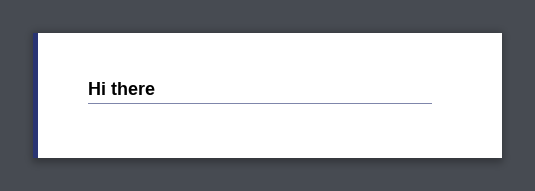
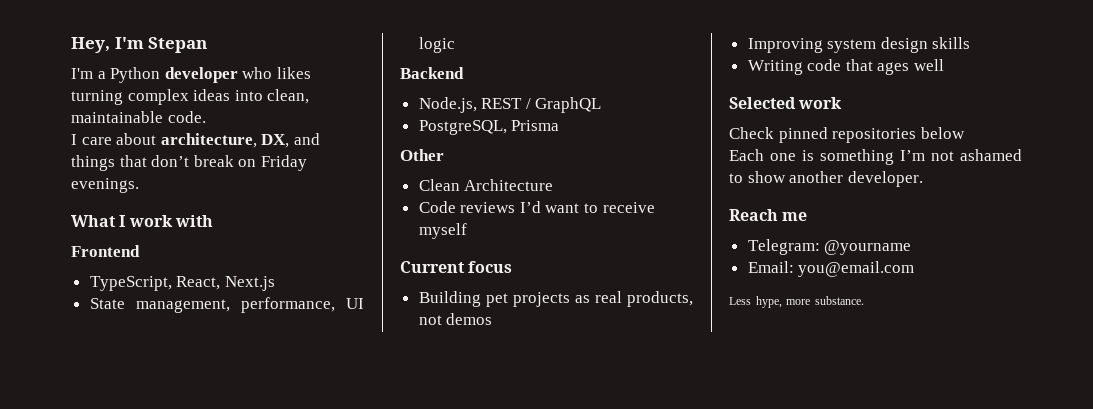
- Hi there
+ Hey, I'm Stepan
+ I'm a Python developer who likes turning complex ideas into clean, maintainable code.
+ I care about architecture, DX, and things that don’t break on Friday evenings.
+ What I work with
+ Frontend
+ TypeScript, React, Next.js
+ State management, performance, UI logic
+ Backend
+ Node.js, REST / GraphQL
+ PostgreSQL, Prisma
+ Other
+ Clean Architecture
+ Code reviews I’d want to receive myself
+ Current focus
+ Building pet projects as real products, not demos
+ Improving system design skills
+ Writing code that ages well
+ Selected work
+ Check pinned repositories below
+ Each one is something I’m not ashamed to show another developer.
+ Reach me
+ Telegram: @yourname
+ Email: you@email.com
+ Less hype, more substance.

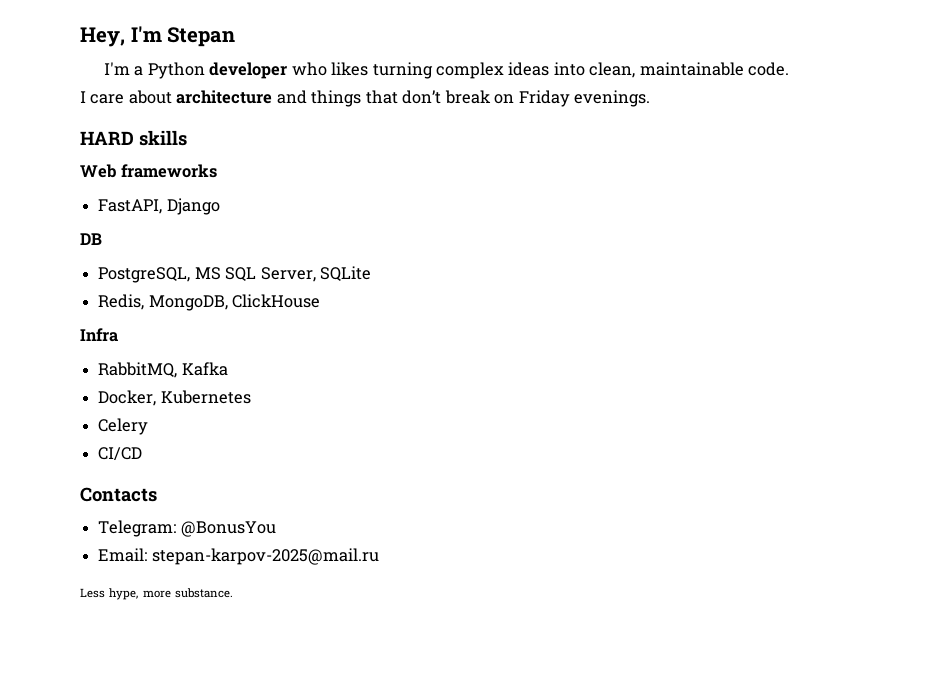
- I care about architecture, DX, and things that don’t break on Friday evenings.
+ I care about architecture and things that don’t break on Friday evenings.
- What I work with
- Frontend
- TypeScript, React, Next.js
- State management, performance, UI logic
- Backend
- Node.js, REST / GraphQL
- PostgreSQL, Prisma
- Other
- Clean Architecture
- Code reviews I’d want to receive myself
- Current focus
- Building pet projects as real products, not demos
- Improving system design skills
- Writing code that ages well
- Selected work
- Check pinned repositories below
- Each one is something I’m not ashamed to show another developer.
- Reach me
+ HARD skills
+ Web frameworks
+ FastAPI, Django
+ DB
+ PostgreSQL, MS SQL Server, SQLite
+ Redis, MongoDB, ClickHouse
+ Infra
+ RabbitMQ, Kafka
+ Docker, Kubernetes
+ Celery
+ CI/CD
+ Contacts
- Telegram: @yourname
+ Telegram: @BonusYou
- Email: you@email.com
+ Email: stepan-karpov-2025@mail.ru

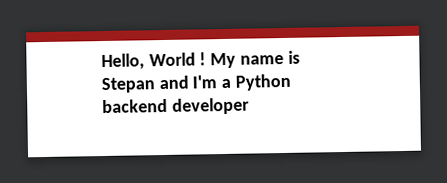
- Hey, I'm Stepan
- I'm a Python developer who likes turning complex ideas into clean, maintainable code.
- I care about architecture and things that don’t break on Friday evenings.
- HARD skills
- Web frameworks
- FastAPI, Django
- DB
- PostgreSQL, MS SQL Server, SQLite
- Redis, MongoDB, ClickHouse
- Infra
- RabbitMQ, Kafka
- Docker, Kubernetes
- Celery
- CI/CD
- Contacts
- Telegram: @BonusYou
- Email: stepan-karpov-2025@mail.ru
- Less hype, more substance.
+ Hello, World ! My name is Stepan and I'm a Python backend developer

